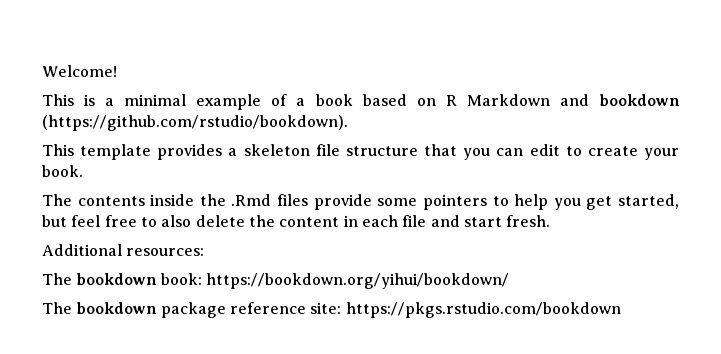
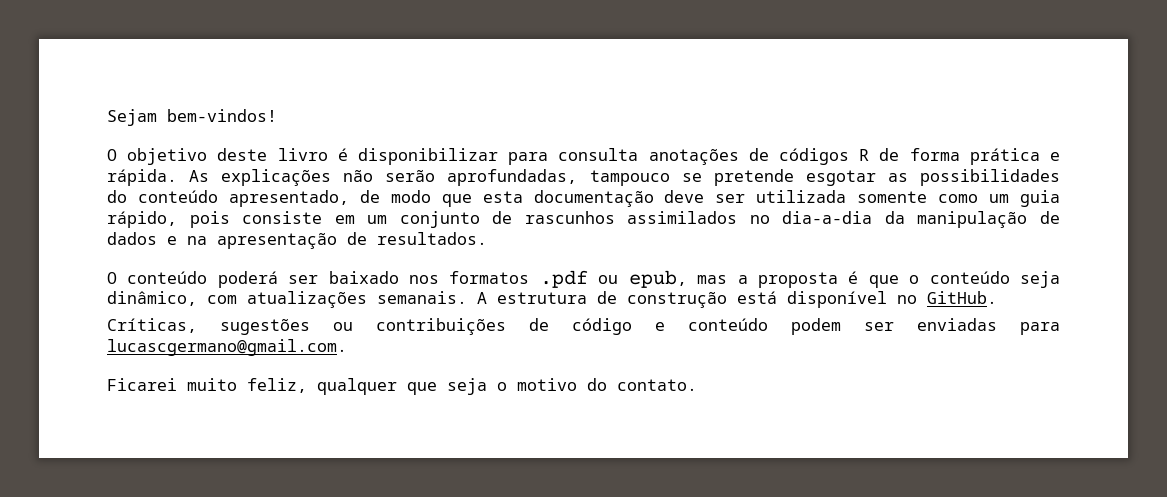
- Welcome!
- This is a minimal example of a book based on R Markdown and bookdown (https://github.com/rstudio/bookdown).
- This template provides a skeleton file structure that you can edit to create your book.
- The contents inside the .Rmd files provide some pointers to help you get started, but feel free to also delete the content in each file and start fresh.
- Additional resources:
- The bookdown book: https://bookdown.org/yihui/bookdown/
- The bookdown package reference site: https://pkgs.rstudio.com/bookdown
+ Sejam bem-vindos!
+ O objetivo deste livro é disponibilizar para consulta anotações de códigos R de forma prática e rápida. As explicações não serão aprofundadas, tampouco se pretende esgotar as possibilidades do conteúdo apresentado, de modo que esta documentação deve ser utilizada somente como um guia rápido, pois consiste em um conjunto de rascunhos assimilados no dia-a-dia da manipulação de dados e na apresentação de resultados.
+ O conteúdo poderá ser baixado nos formatos .pdf ou epub, mas a proposta é que o conteúdo seja dinâmico, com atualizações semanais. A estrutura de construção está disponível no GitHub.
+ Críticas, sugestões ou contribuições de código e conteúdo podem ser enviadas para lucascgermano@gmail.com.
+ Ficarei muito feliz, qualquer que seja o motivo do contato.

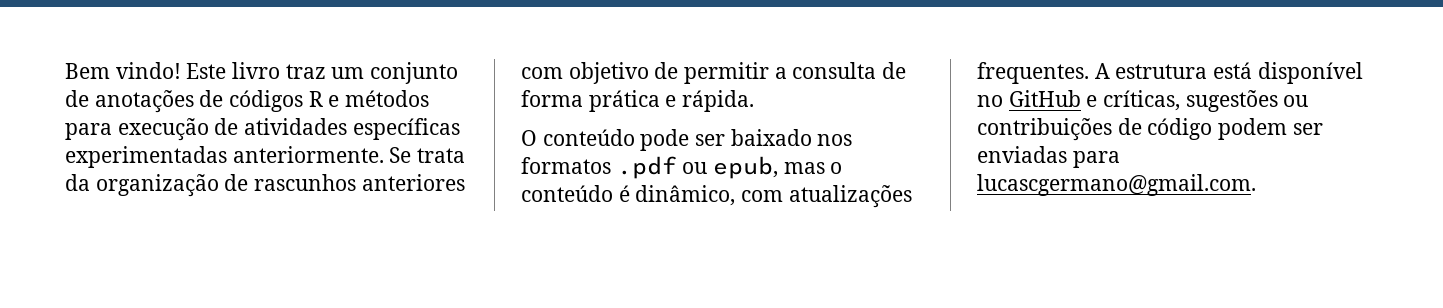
- Sejam bem-vindos!
- O objetivo deste livro é disponibilizar para consulta anotações de códigos R de forma prática e rápida. As explicações não serão aprofundadas, tampouco se pretende esgotar as possibilidades do conteúdo apresentado, de modo que esta documentação deve ser utilizada somente como um guia rápido, pois consiste em um conjunto de rascunhos assimilados no dia-a-dia da manipulação de dados e na apresentação de resultados.
+ Bem vindo! Este livro traz um conjunto de anotações de códigos R e métodos para execução de atividades específicas experimentadas anteriormente. Se trata da organização de rascunhos anteriores com objetivo de permitir a consulta de forma prática e rápida.
- O conteúdo poderá ser baixado nos formatos .pdf ou epub, mas a proposta é que o conteúdo seja dinâmico, com atualizações semanais.
+ O conteúdo pode ser baixado nos formatos .pdf ou epub, mas o conteúdo é dinâmico, com atualizações frequentes.
- A estrutura de construção está disponível no GitHub.
- Críticas, sugestões ou contribuições de código e conteúdo podem ser enviadas para lucascgermano@gmail.com.
+ A estrutura está disponível no GitHub e críticas, sugestões ou contribuições de código podem ser enviadas para lucascgermano@gmail.com.
- Ficarei muito feliz, qualquer que seja o motivo do contato.

